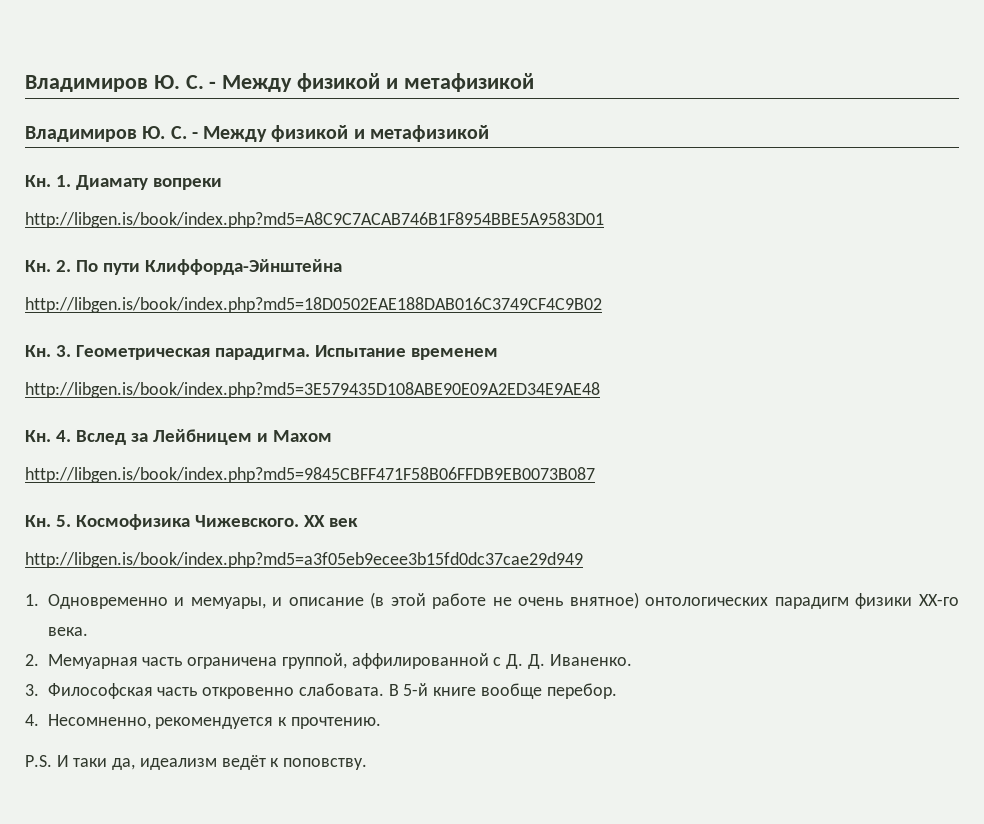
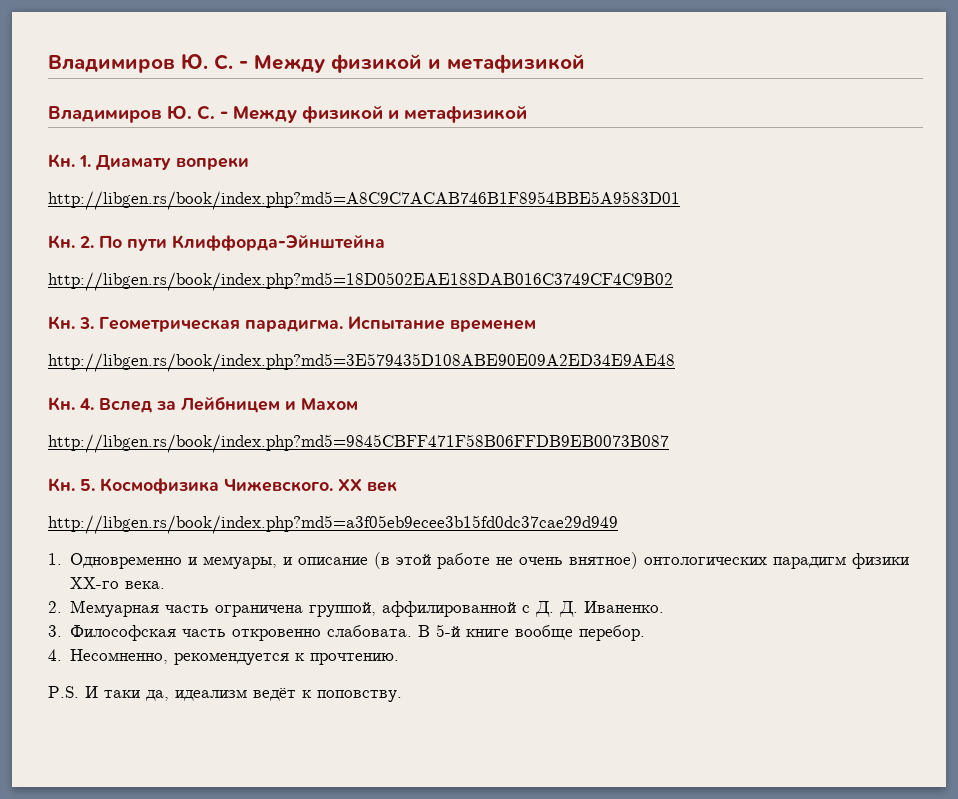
- http://libgen.is/book/index.php?md5=A8C9C7ACAB746B1F8954BBE5A9583D01
+ http://libgen.rs/book/index.php?md5=A8C9C7ACAB746B1F8954BBE5A9583D01
- http://libgen.is/book/index.php?md5=18D0502EAE188DAB016C3749CF4C9B02
+ http://libgen.rs/book/index.php?md5=18D0502EAE188DAB016C3749CF4C9B02
- http://libgen.is/book/index.php?md5=3E579435D108ABE90E09A2ED34E9AE48
+ http://libgen.rs/book/index.php?md5=3E579435D108ABE90E09A2ED34E9AE48
- http://libgen.is/book/index.php?md5=9845CBFF471F58B06FFDB9EB0073B087
+ http://libgen.rs/book/index.php?md5=9845CBFF471F58B06FFDB9EB0073B087
- http://libgen.is/book/index.php?md5=a3f05eb9ecee3b15fd0dc37cae29d949
+ http://libgen.rs/book/index.php?md5=a3f05eb9ecee3b15fd0dc37cae29d949

